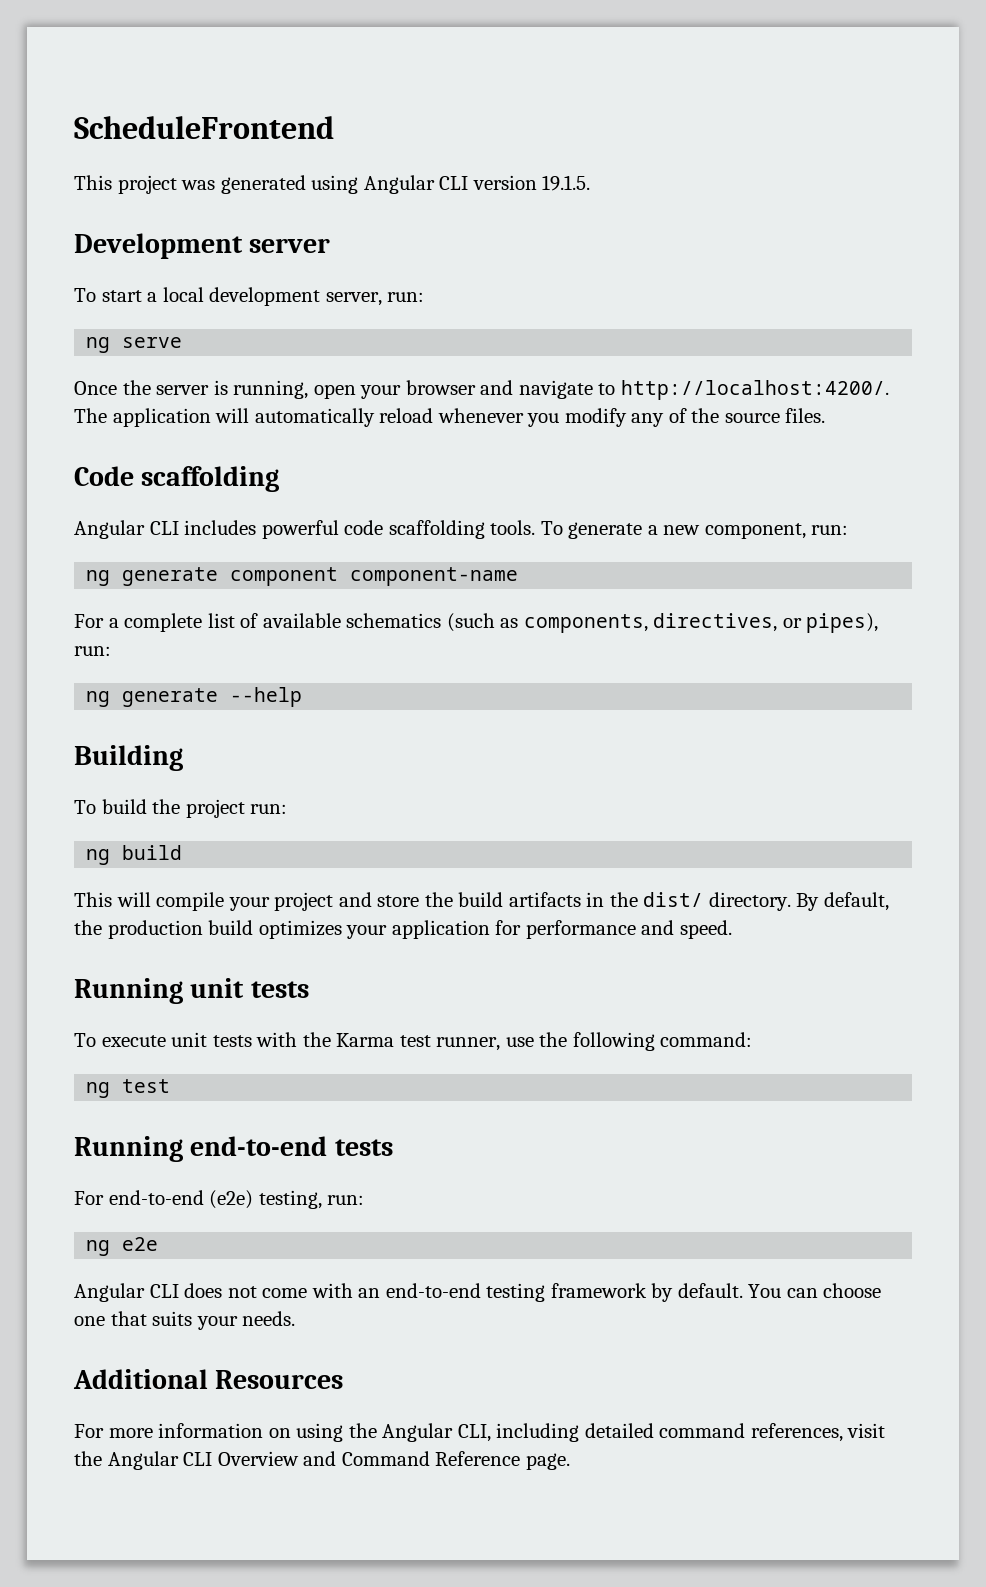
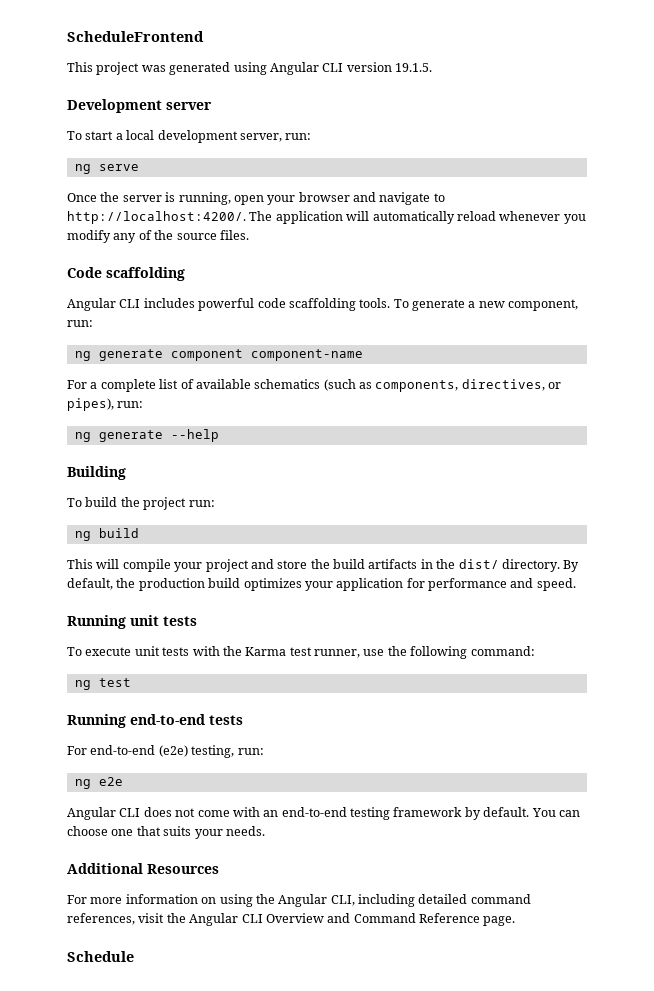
+ Schedule

